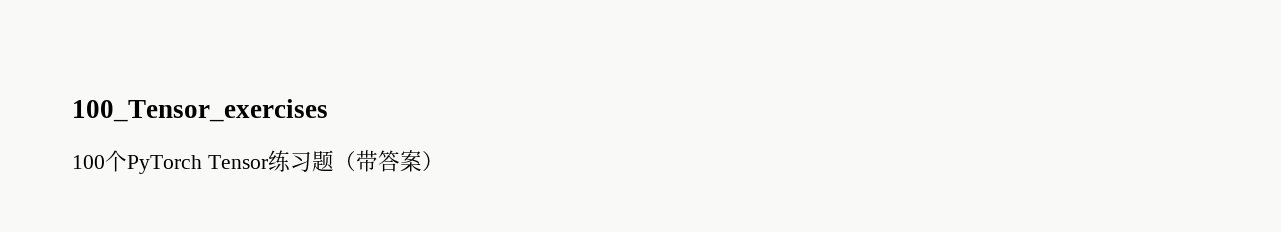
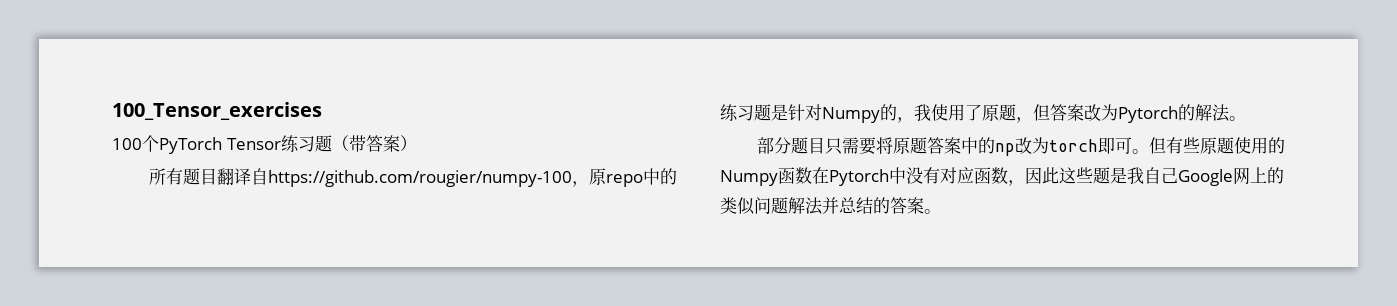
+ 所有题目翻译自https://github.com/rougier/numpy-100，原repo中的练习题是针对Numpy的，我使用了原题，但答案改为Pytorch的解法。
+ 部分题目只需要将原题答案中的np改为torch即可。但有些原题使用的Numpy函数在Pytorch中没有对应函数，因此这些题是我自己Google网上的类似问题解法并总结的答案。

